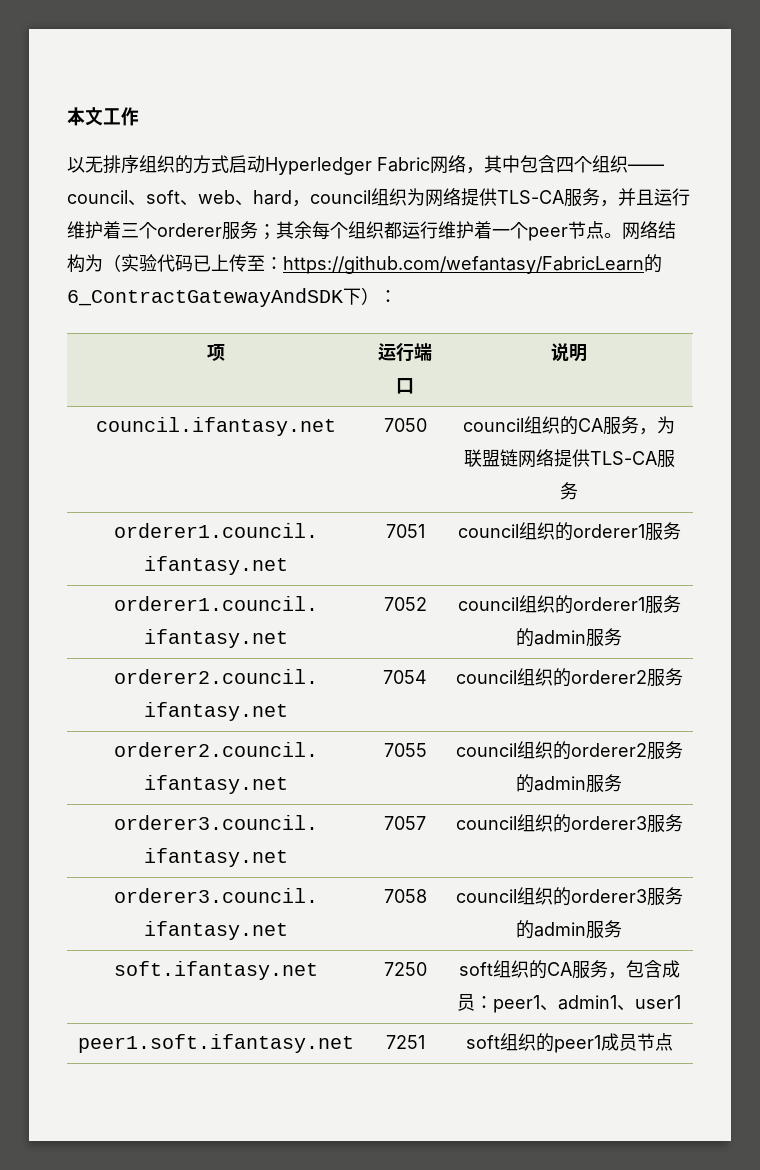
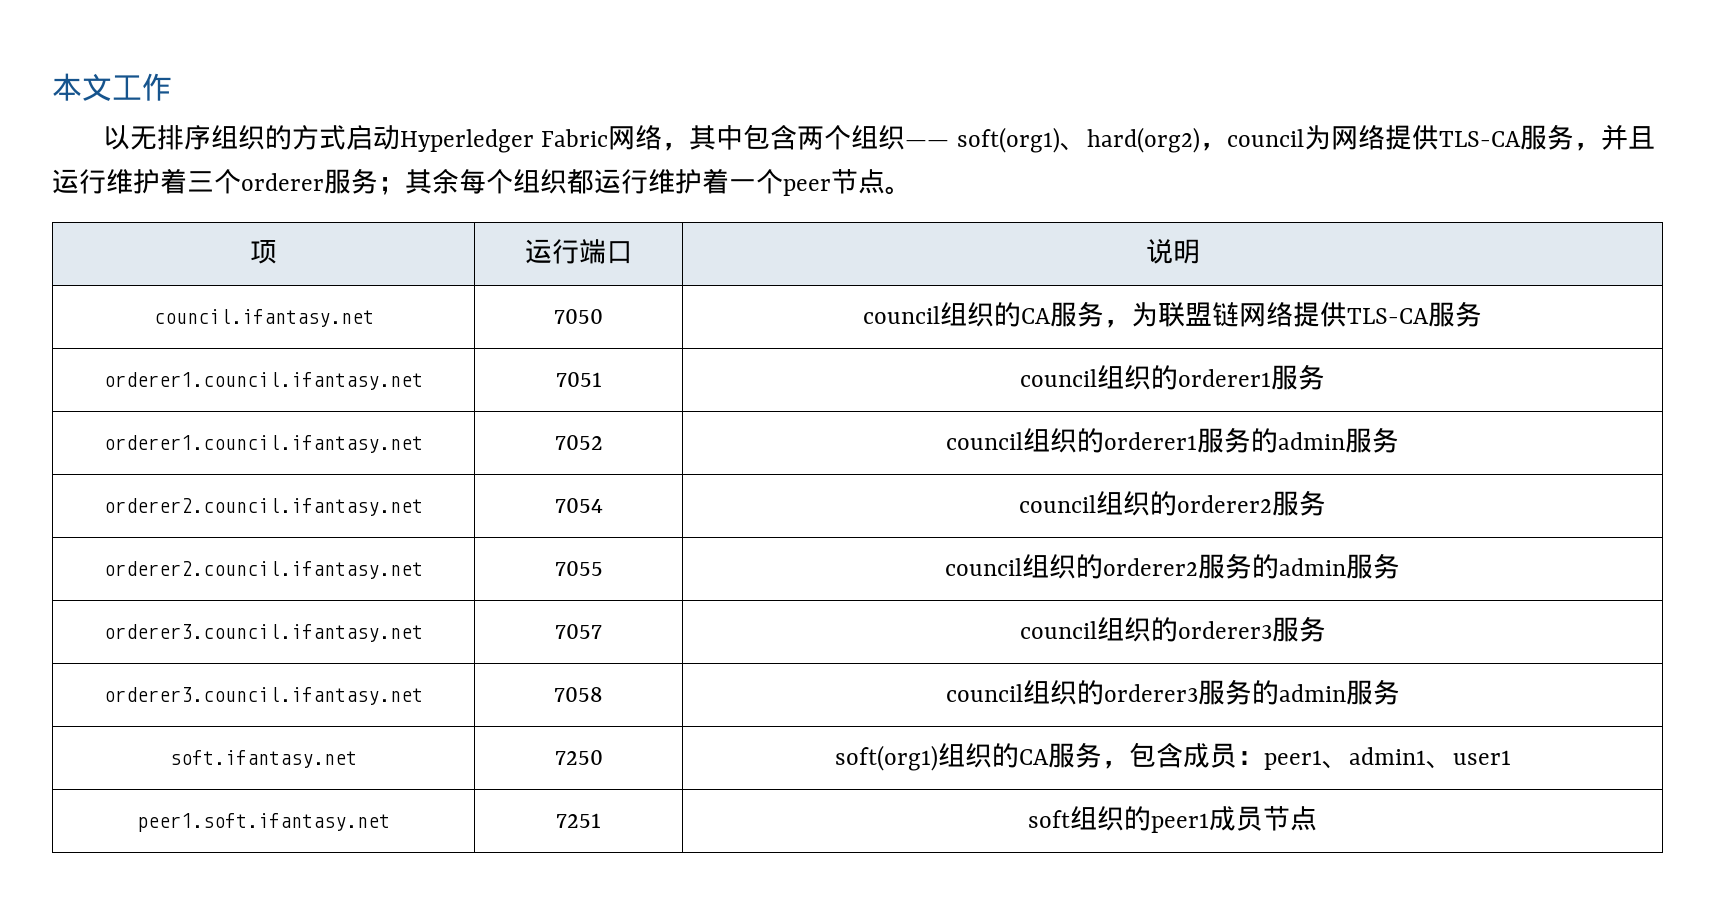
- 以无排序组织的方式启动Hyperledger Fabric网络，其中包含四个组织—— council、soft、web、hard，council组织为网络提供TLS-CA服务，并且运行维护着三个orderer服务；其余每个组织都运行维护着一个peer节点。网络结构为（实验代码已上传至：https://github.com/wefantasy/FabricLearn的6_ContractGatewayAndSDK下）：
+ 以无排序组织的方式启动Hyperledger Fabric网络，其中包含两个组织—— soft(org1)、hard(org2)，council为网络提供TLS-CA服务，并且运行维护着三个orderer服务；其余每个组织都运行维护着一个peer节点。
- soft.ifantasy.net | 7250 | soft组织的CA服务，包含成员：peer1、admin1、user1
+ soft.ifantasy.net | 7250 | soft(org1)组织的CA服务，包含成员：peer1、admin1、user1

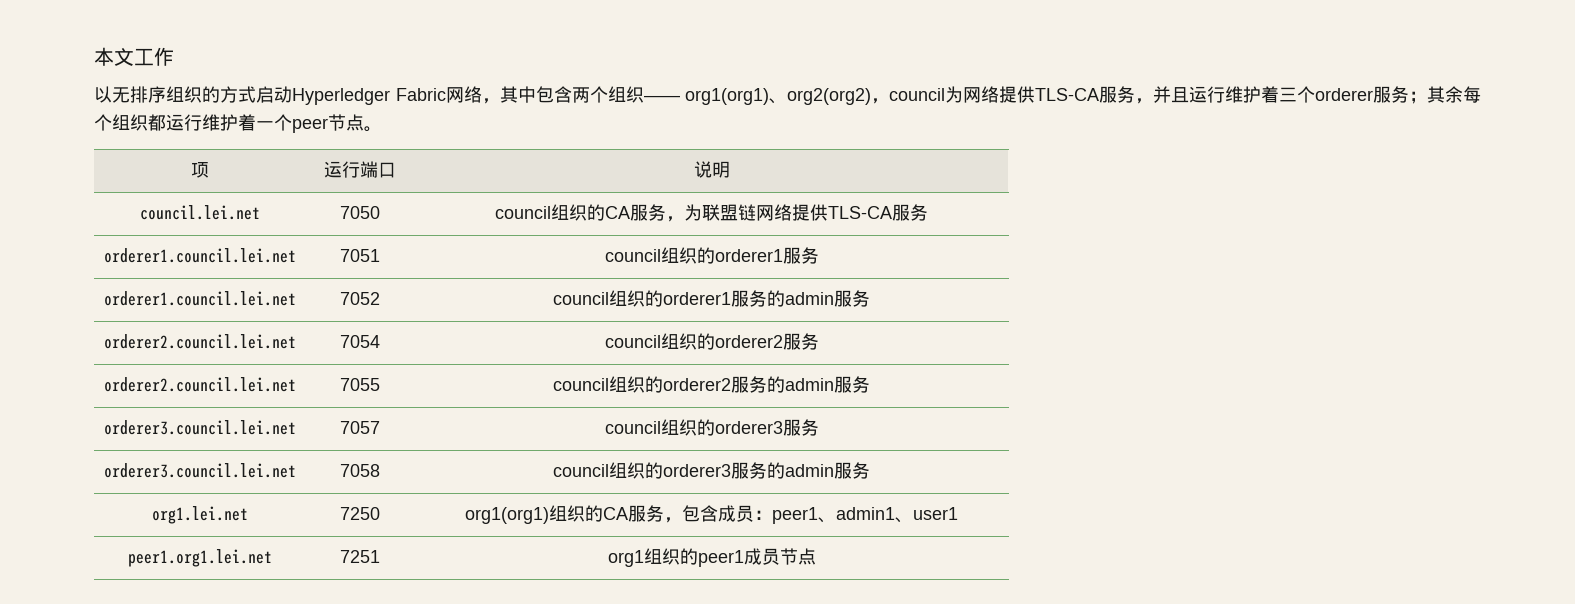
- 以无排序组织的方式启动Hyperledger Fabric网络，其中包含两个组织—— soft(org1)、hard(org2)，council为网络提供TLS-CA服务，并且运行维护着三个orderer服务；其余每个组织都运行维护着一个peer节点。
+ 以无排序组织的方式启动Hyperledger Fabric网络，其中包含两个组织—— org1(org1)、org2(org2)，council为网络提供TLS-CA服务，并且运行维护着三个orderer服务；其余每个组织都运行维护着一个peer节点。
- council.ifantasy.net | 7050 | council组织的CA服务，为联盟链网络提供TLS-CA服务
+ council.lei.net | 7050 | council组织的CA服务，为联盟链网络提供TLS-CA服务
- orderer1.council.ifantasy.net | 7051 | council组织的orderer1服务
+ orderer1.council.lei.net | 7051 | council组织的orderer1服务
- orderer1.council.ifantasy.net | 7052 | council组织的orderer1服务的admin服务
+ orderer1.council.lei.net | 7052 | council组织的orderer1服务的admin服务
- orderer2.council.ifantasy.net | 7054 | council组织的orderer2服务
+ orderer2.council.lei.net | 7054 | council组织的orderer2服务
- orderer2.council.ifantasy.net | 7055 | council组织的orderer2服务的admin服务
+ orderer2.council.lei.net | 7055 | council组织的orderer2服务的admin服务
- orderer3.council.ifantasy.net | 7057 | council组织的orderer3服务
+ orderer3.council.lei.net | 7057 | council组织的orderer3服务
- orderer3.council.ifantasy.net | 7058 | council组织的orderer3服务的admin服务
+ orderer3.council.lei.net | 7058 | council组织的orderer3服务的admin服务
- soft.ifantasy.net | 7250 | soft(org1)组织的CA服务，包含成员：peer1、admin1、user1
+ org1.lei.net | 7250 | org1(org1)组织的CA服务，包含成员：peer1、admin1、user1
- peer1.soft.ifantasy.net | 7251 | soft组织的peer1成员节点
+ peer1.org1.lei.net | 7251 | org1组织的peer1成员节点

